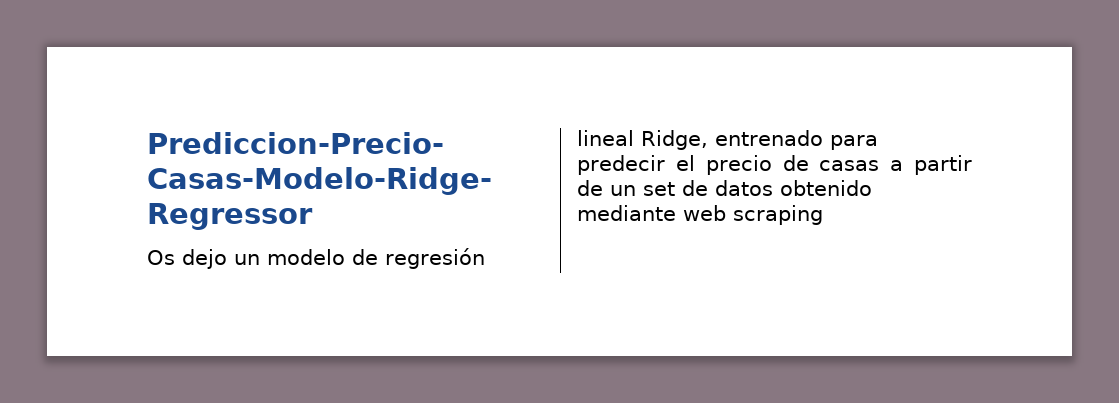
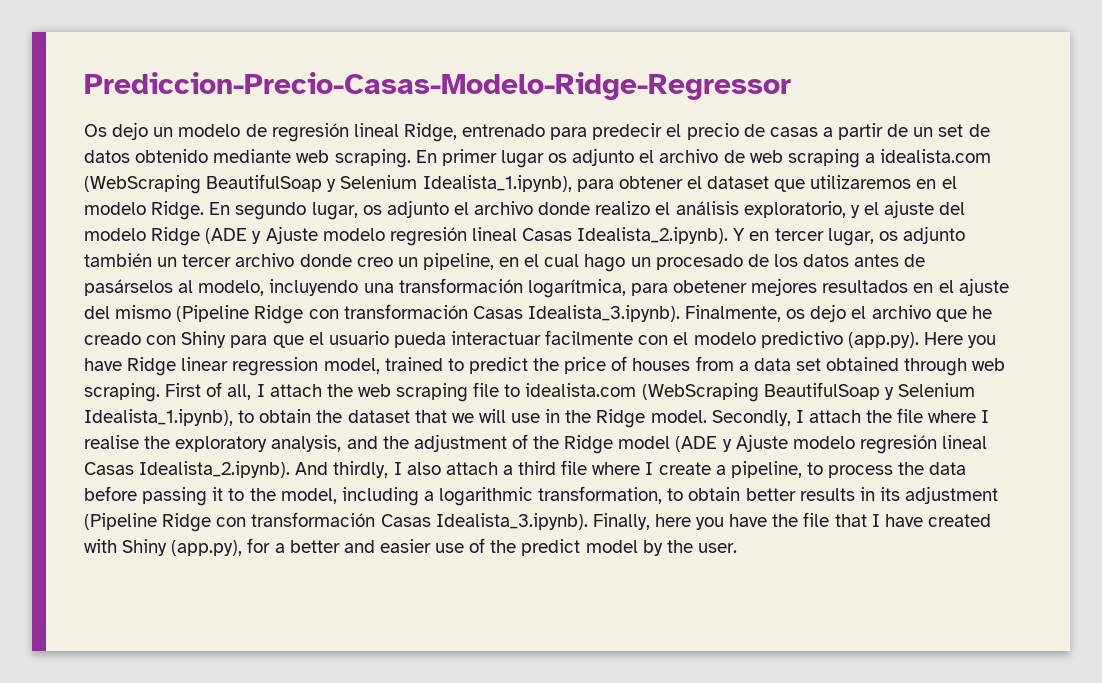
- Os dejo un modelo de regresión lineal Ridge, entrenado para predecir el precio de casas a partir de un set de datos obtenido mediante web scraping
+ Os dejo un modelo de regresión lineal Ridge, entrenado para predecir el precio de casas a partir de un set de datos obtenido mediante web scraping. En primer lugar os adjunto el archivo de web scraping a idealista.com (WebScraping BeautifulSoap y Selenium Idealista_1.ipynb), para obtener el dataset que utilizaremos en el modelo Ridge. En segundo lugar, os adjunto el archivo donde realizo el análisis exploratorio, y el ajuste del modelo Ridge (ADE y Ajuste modelo regresión lineal Casas Idealista_2.ipynb). Y en tercer lugar, os adjunto también un tercer archivo donde creo un pipeline, en el cual hago un procesado de los datos antes de pasárselos al modelo, incluyendo una transformación logarítmica, para obetener mejores resultados en el ajuste del mismo (Pipeline Ridge con transformación Casas Idealista_3.ipynb). Finalmente, os dejo el archivo que he creado con Shiny para que el usuario pueda interactuar facilmente con el modelo predictivo (app.py). Here you have Ridge linear regression model, trained to predict the price of houses from a data set obtained through web scraping. First of all, I attach the web scraping file to idealista.com (WebScraping BeautifulSoap y Selenium Idealista_1.ipynb), to obtain the dataset that we will use in the Ridge model. Secondly, I attach the file where I realise the exploratory analysis, and the adjustment of the Ridge model (ADE y Ajuste modelo regresión lineal Casas Idealista_2.ipynb). And thirdly, I also attach a third file where I create a pipeline, to process the data before passing it to the model, including a logarithmic transformation, to obtain better results in its adjustment (Pipeline Ridge con transformación Casas Idealista_3.ipynb). Finally, here you have the file that I have created with Shiny (app.py), for a better and easier use of the predict model by the user.

